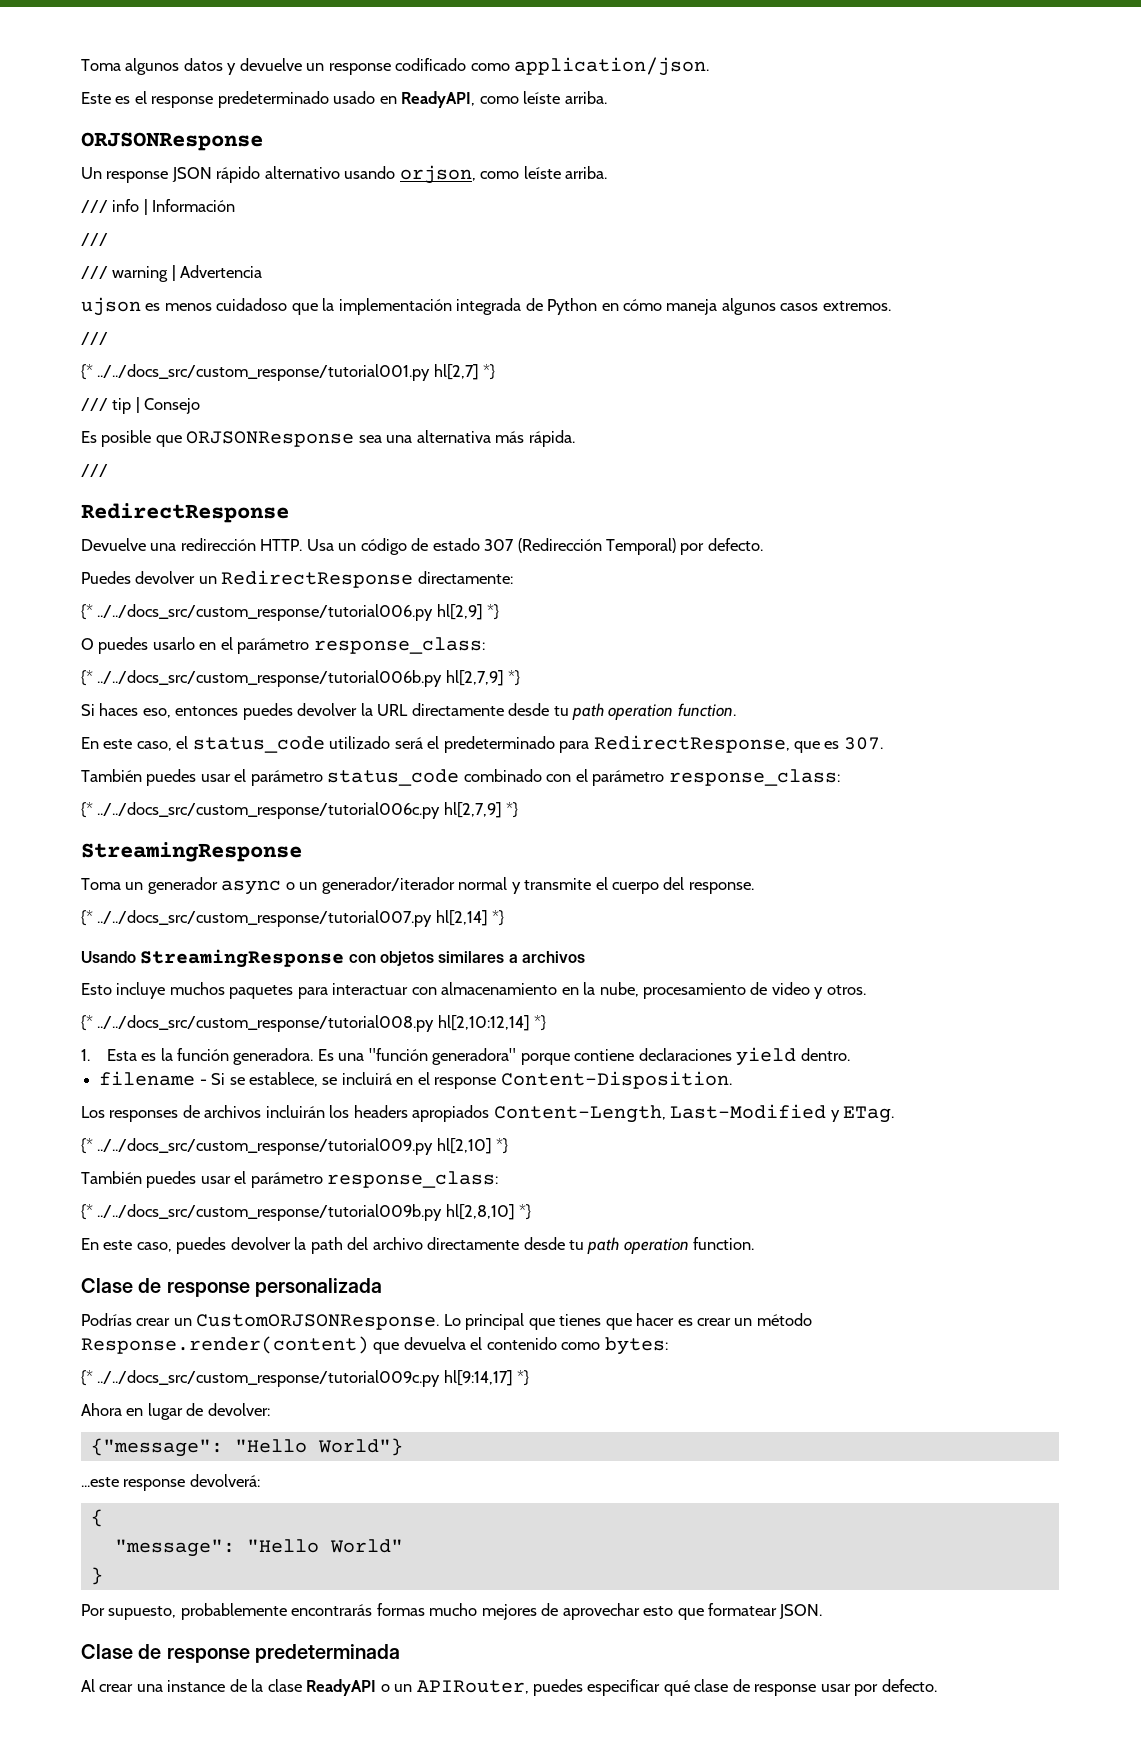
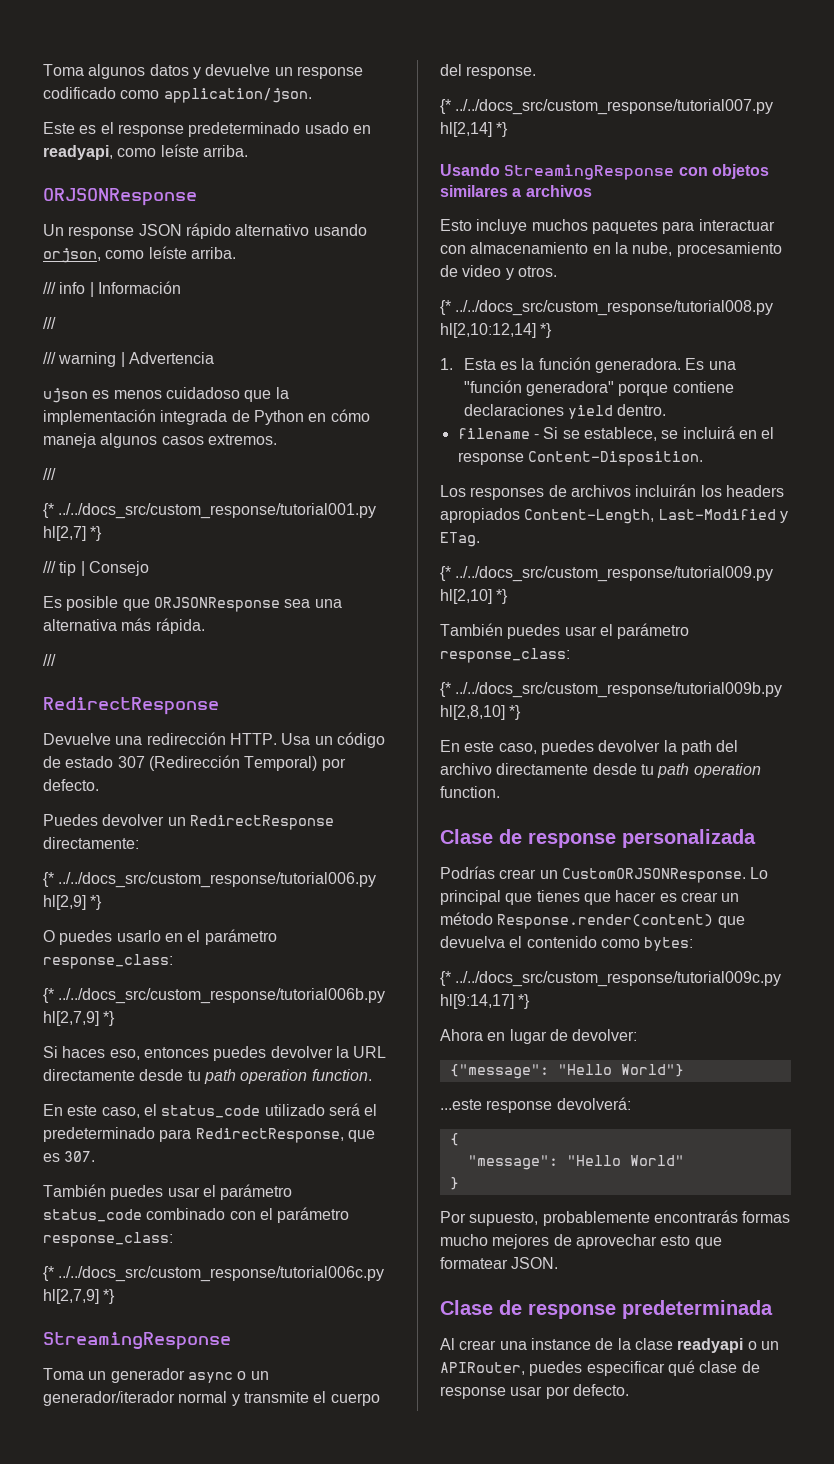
- Este es el response predeterminado usado en ReadyAPI, como leíste arriba.
+ Este es el response predeterminado usado en readyapi, como leíste arriba.
- Al crear una instance de la clase ReadyAPI o un APIRouter, puedes especificar qué clase de response usar por defecto.
+ Al crear una instance de la clase readyapi o un APIRouter, puedes especificar qué clase de response usar por defecto.

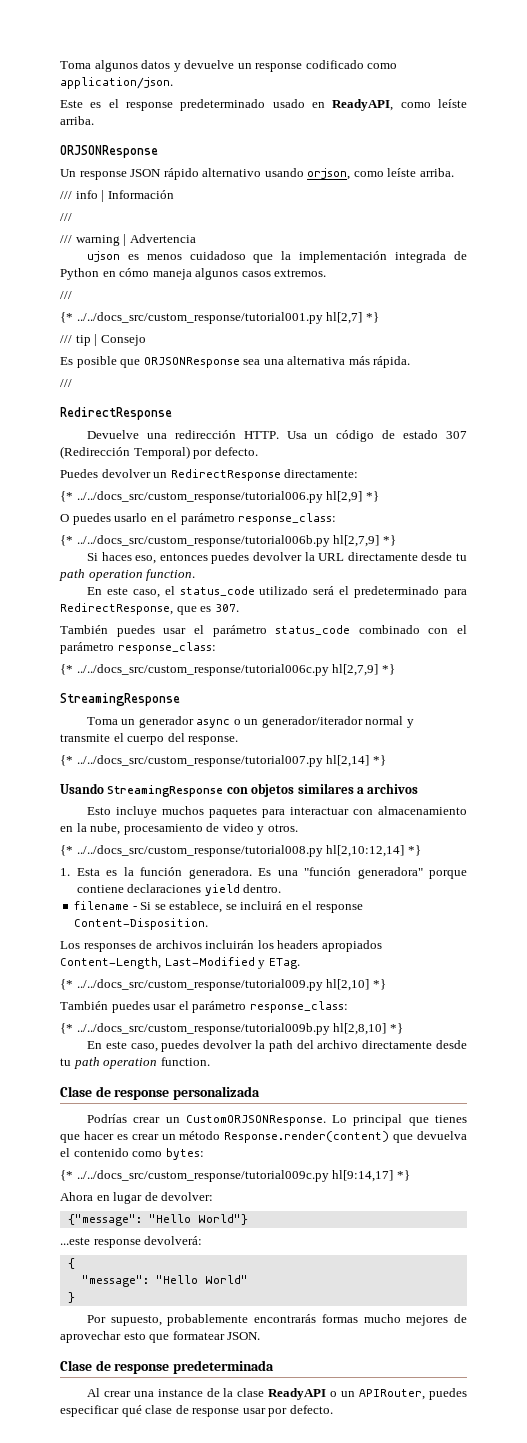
- Este es el response predeterminado usado en readyapi, como leíste arriba.
+ Este es el response predeterminado usado en ReadyAPI, como leíste arriba.
- Al crear una instance de la clase readyapi o un APIRouter, puedes especificar qué clase de response usar por defecto.
+ Al crear una instance de la clase ReadyAPI o un APIRouter, puedes especificar qué clase de response usar por defecto.

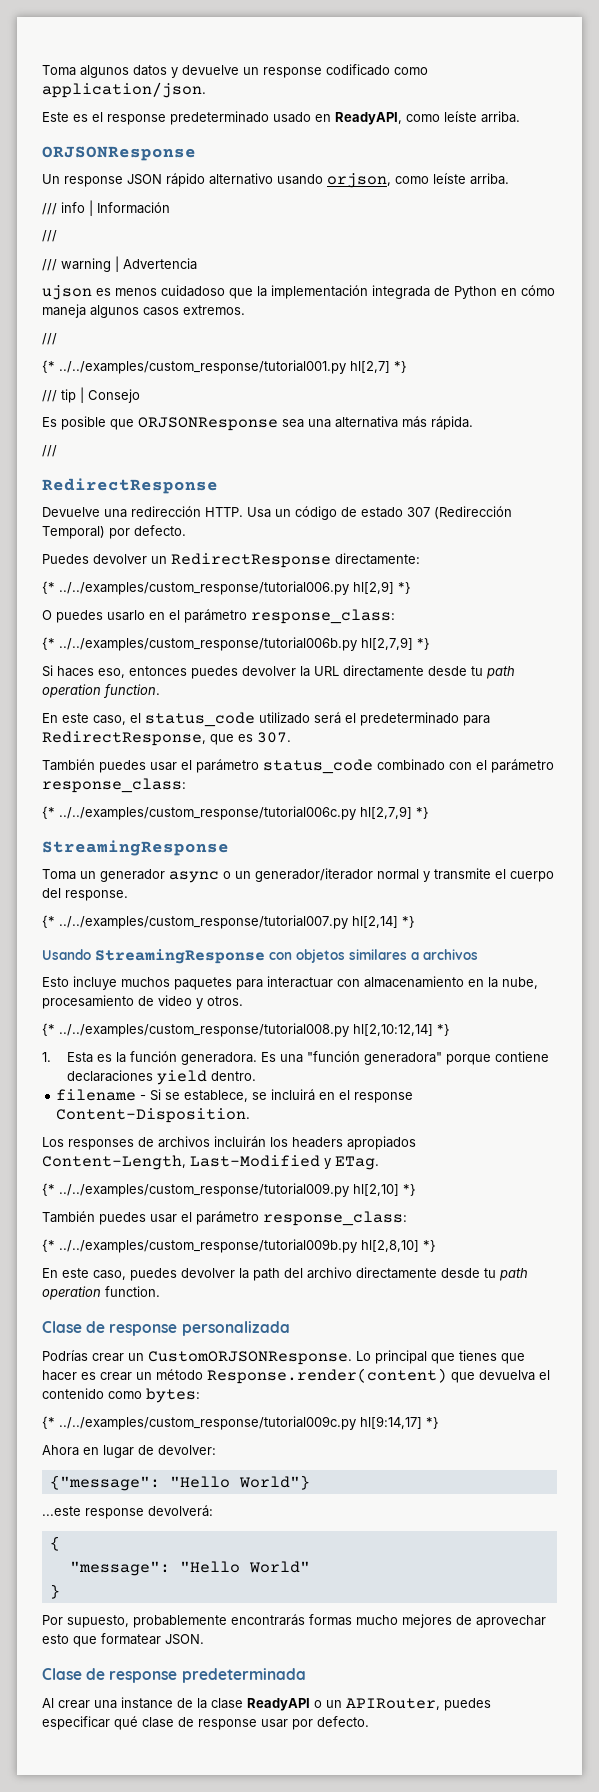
- {* ../../docs_src/custom_response/tutorial001.py hl[2,7] *}
+ {* ../../examples/custom_response/tutorial001.py hl[2,7] *}
- {* ../../docs_src/custom_response/tutorial006.py hl[2,9] *}
+ {* ../../examples/custom_response/tutorial006.py hl[2,9] *}
- {* ../../docs_src/custom_response/tutorial006b.py hl[2,7,9] *}
+ {* ../../examples/custom_response/tutorial006b.py hl[2,7,9] *}
- {* ../../docs_src/custom_response/tutorial006c.py hl[2,7,9] *}
+ {* ../../examples/custom_response/tutorial006c.py hl[2,7,9] *}
- {* ../../docs_src/custom_response/tutorial007.py hl[2,14] *}
+ {* ../../examples/custom_response/tutorial007.py hl[2,14] *}
- {* ../../docs_src/custom_response/tutorial008.py hl[2,10:12,14] *}
+ {* ../../examples/custom_response/tutorial008.py hl[2,10:12,14] *}
- {* ../../docs_src/custom_response/tutorial009.py hl[2,10] *}
+ {* ../../examples/custom_response/tutorial009.py hl[2,10] *}
- {* ../../docs_src/custom_response/tutorial009b.py hl[2,8,10] *}
+ {* ../../examples/custom_response/tutorial009b.py hl[2,8,10] *}
- {* ../../docs_src/custom_response/tutorial009c.py hl[9:14,17] *}
+ {* ../../examples/custom_response/tutorial009c.py hl[9:14,17] *}

